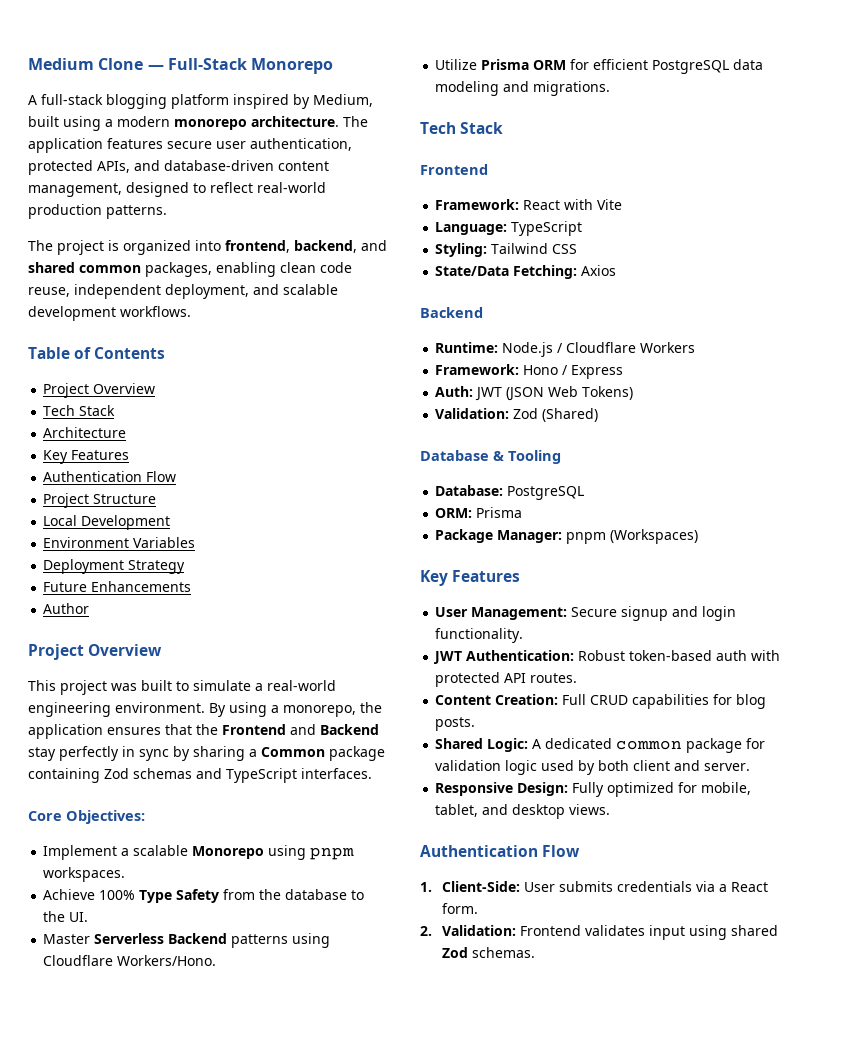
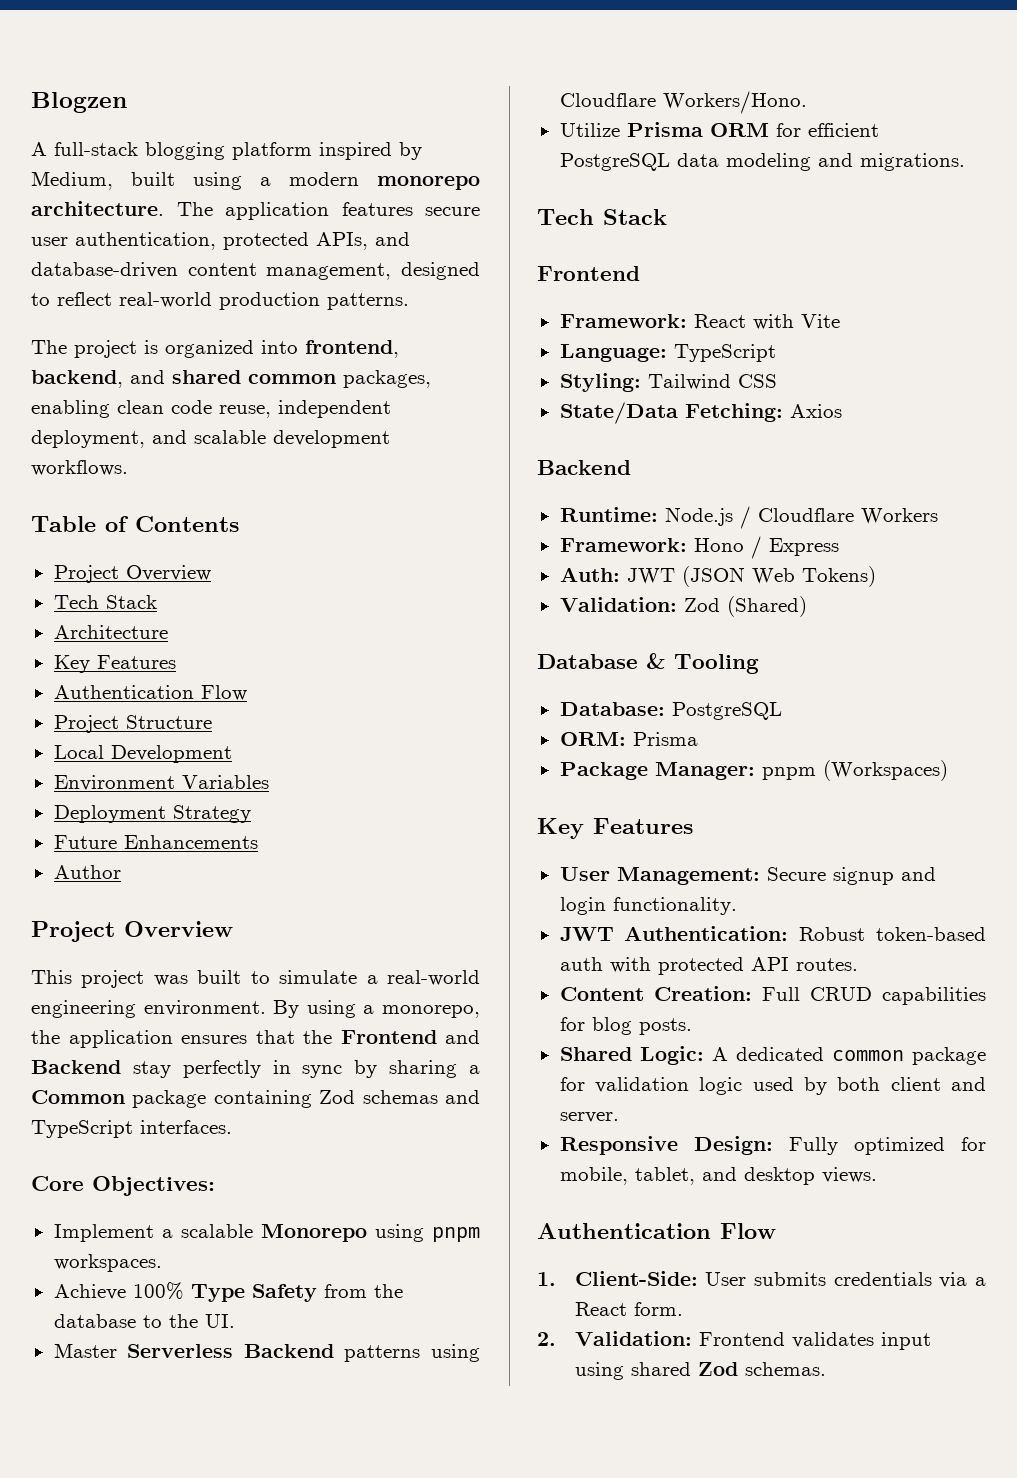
- Medium Clone — Full-Stack Monorepo
+ Blogzen

